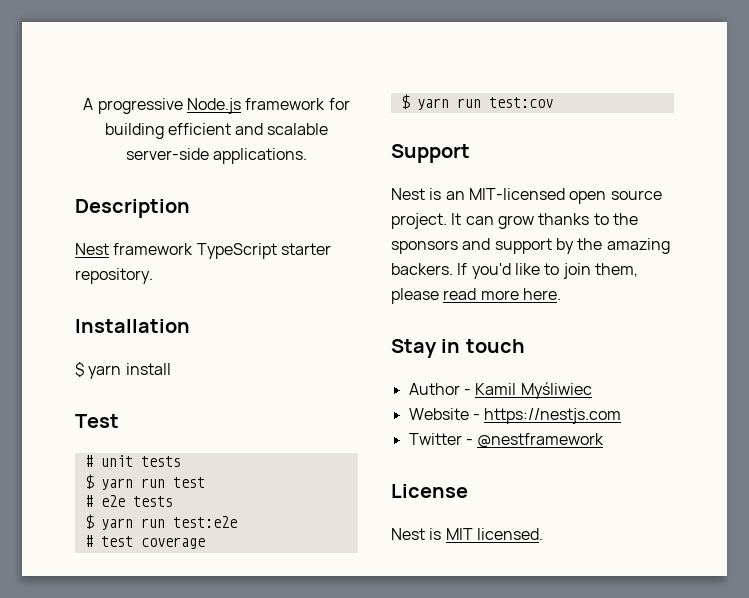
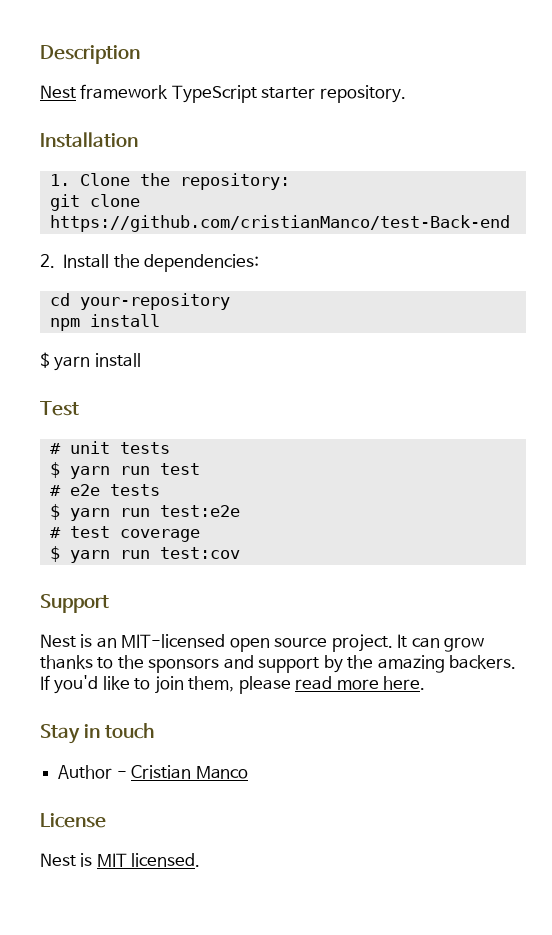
- A progressive Node.js framework for building efficient and scalable server-side applications.
+ 1. Clone the repository:
+ git clone https://github.com/cristianManco/test-Back-end
+ 2. Install the dependencies:
+ cd your-repository
+ npm install
- Author - Kamil Myśliwiec
- Website - https://nestjs.com
- Twitter - @nestframework
+ Author - Cristian Manco

